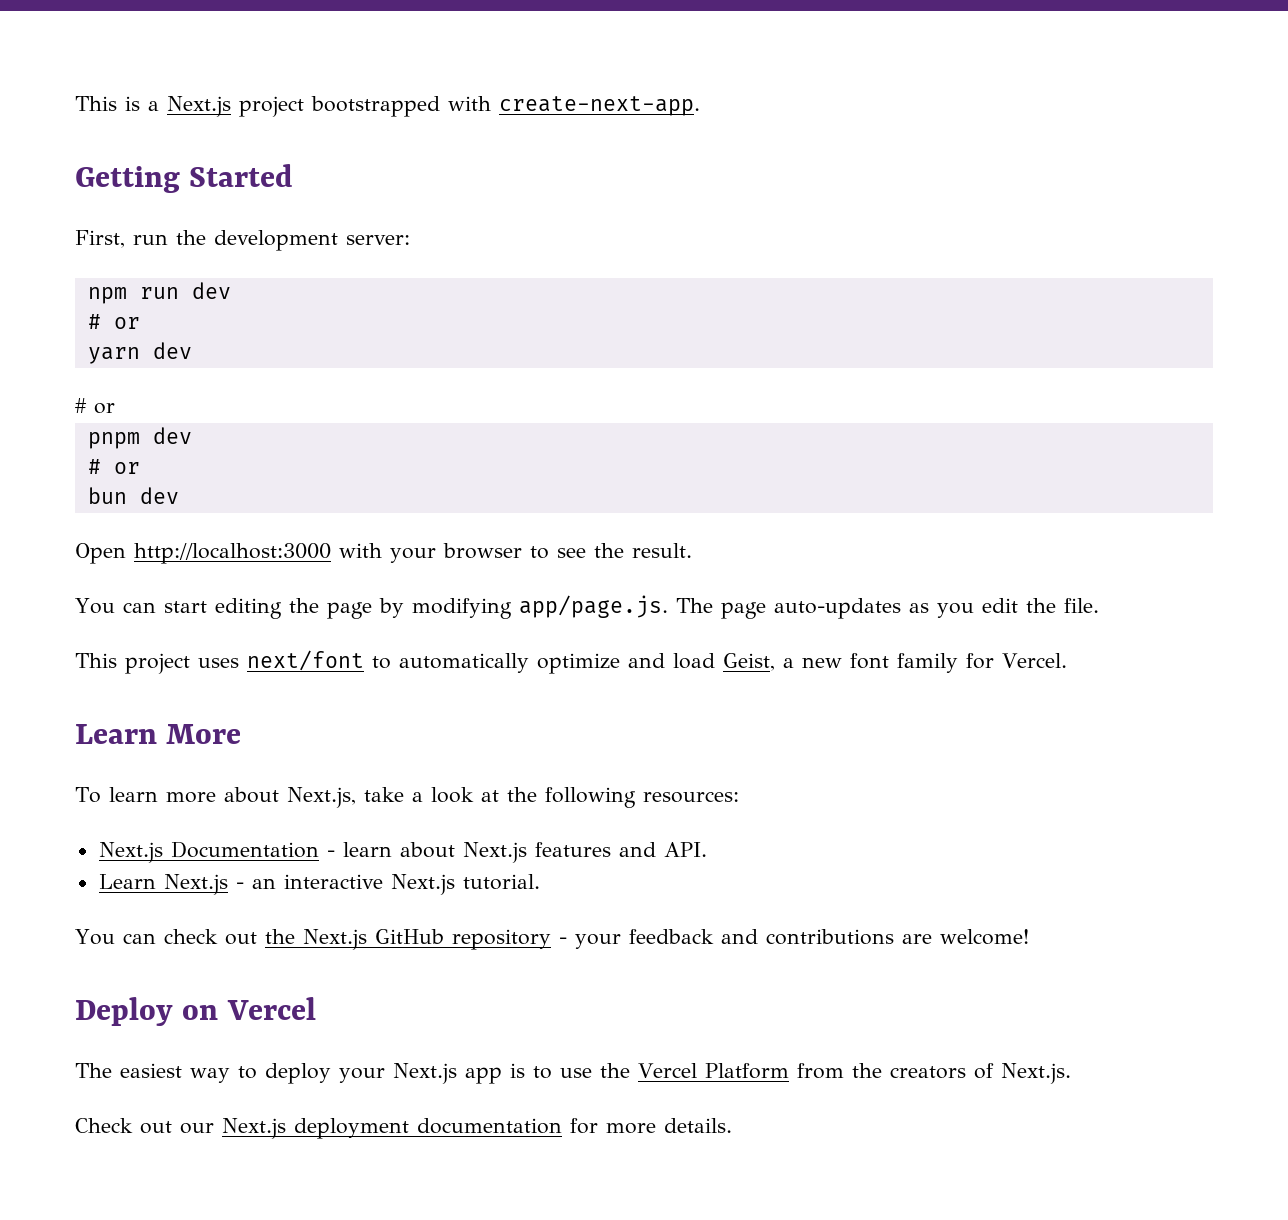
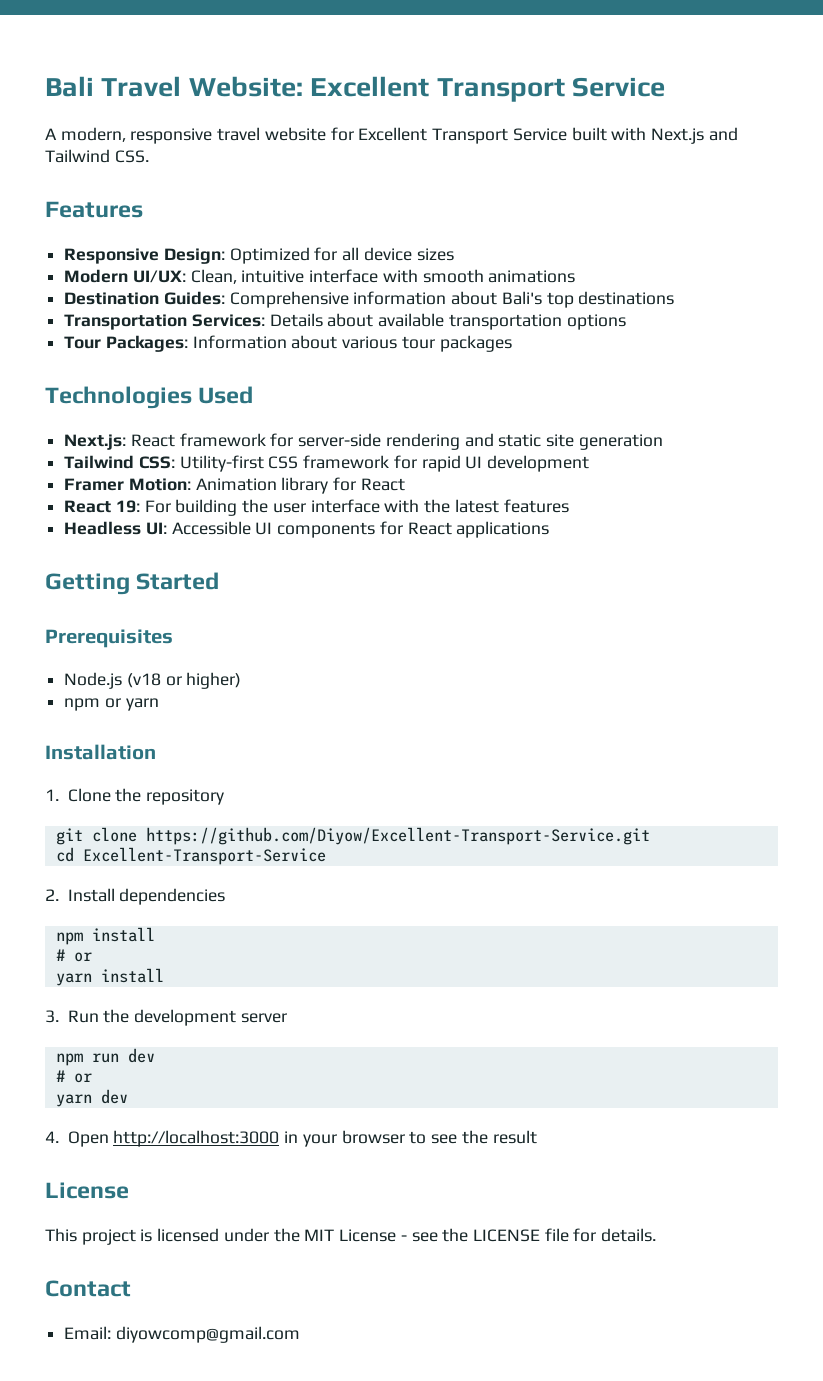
- This is a Next.js project bootstrapped with create-next-app.
+ Bali Travel Website: Excellent Transport Service
+ A modern, responsive travel website for Excellent Transport Service built with Next.js and Tailwind CSS.
+ Features
+ Responsive Design: Optimized for all device sizes
+ Modern UI/UX: Clean, intuitive interface with smooth animations
+ Destination Guides: Comprehensive information about Bali's top destinations
+ Transportation Services: Details about available transportation options
+ Tour Packages: Information about various tour packages
+ Technologies Used
+ Next.js: React framework for server-side rendering and static site generation
+ Tailwind CSS: Utility-first CSS framework for rapid UI development
+ Framer Motion: Animation library for React
+ React 19: For building the user interface with the latest features
+ Headless UI: Accessible UI components for React applications
  Getting Started
- First, run the development server:
+ Prerequisites
+ Node.js (v18 or higher)
+ npm or yarn
+ Installation
+ 1. Clone the repository
+ git clone https://github.com/Diyow/Excellent-Transport-Service.git
+ cd Excellent-Transport-Service
+ 2. Install dependencies
+ npm install
+ # or
+ yarn install
+ 3. Run the development server
  yarn dev
- # or
- pnpm dev
- # or
- bun dev
- Open http://localhost:3000 with your browser to see the result.
- You can start editing the page by modifying app/page.js. The page auto-updates as you edit the file.
- This project uses next/font to automatically optimize and load Geist, a new font family for Vercel.
- Learn More
- To learn more about Next.js, take a look at the following resources:
- Next.js Documentation - learn about Next.js features and API.
- Learn Next.js - an interactive Next.js tutorial.
- You can check out the Next.js GitHub repository - your feedback and contributions are welcome!
- Deploy on Vercel
- The easiest way to deploy your Next.js app is to use the Vercel Platform from the creators of Next.js.
- Check out our Next.js deployment documentation for more details.
+ 4. Open http://localhost:3000 in your browser to see the result
+ License
+ This project is licensed under the MIT License - see the LICENSE file for details.
+ Contact
+ Email: diyowcomp@gmail.com

